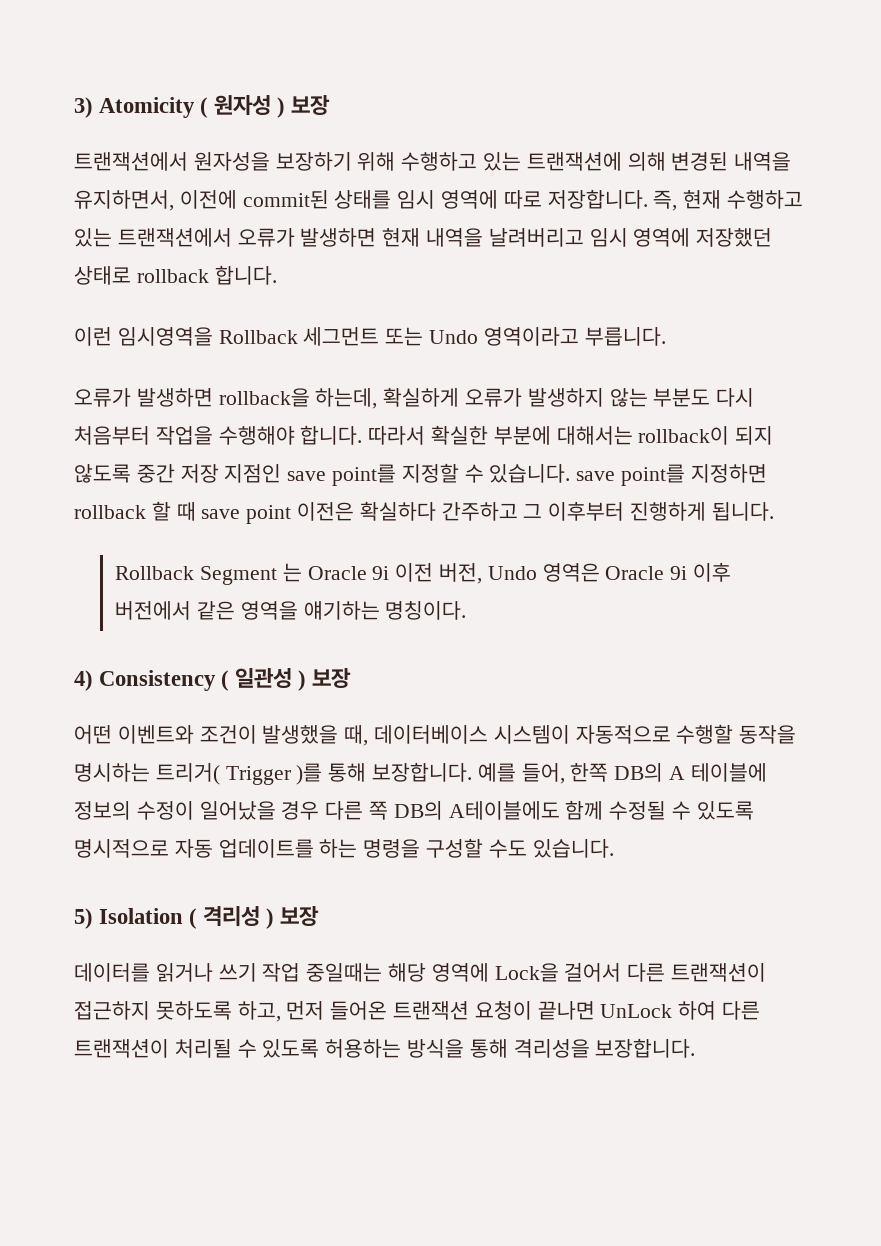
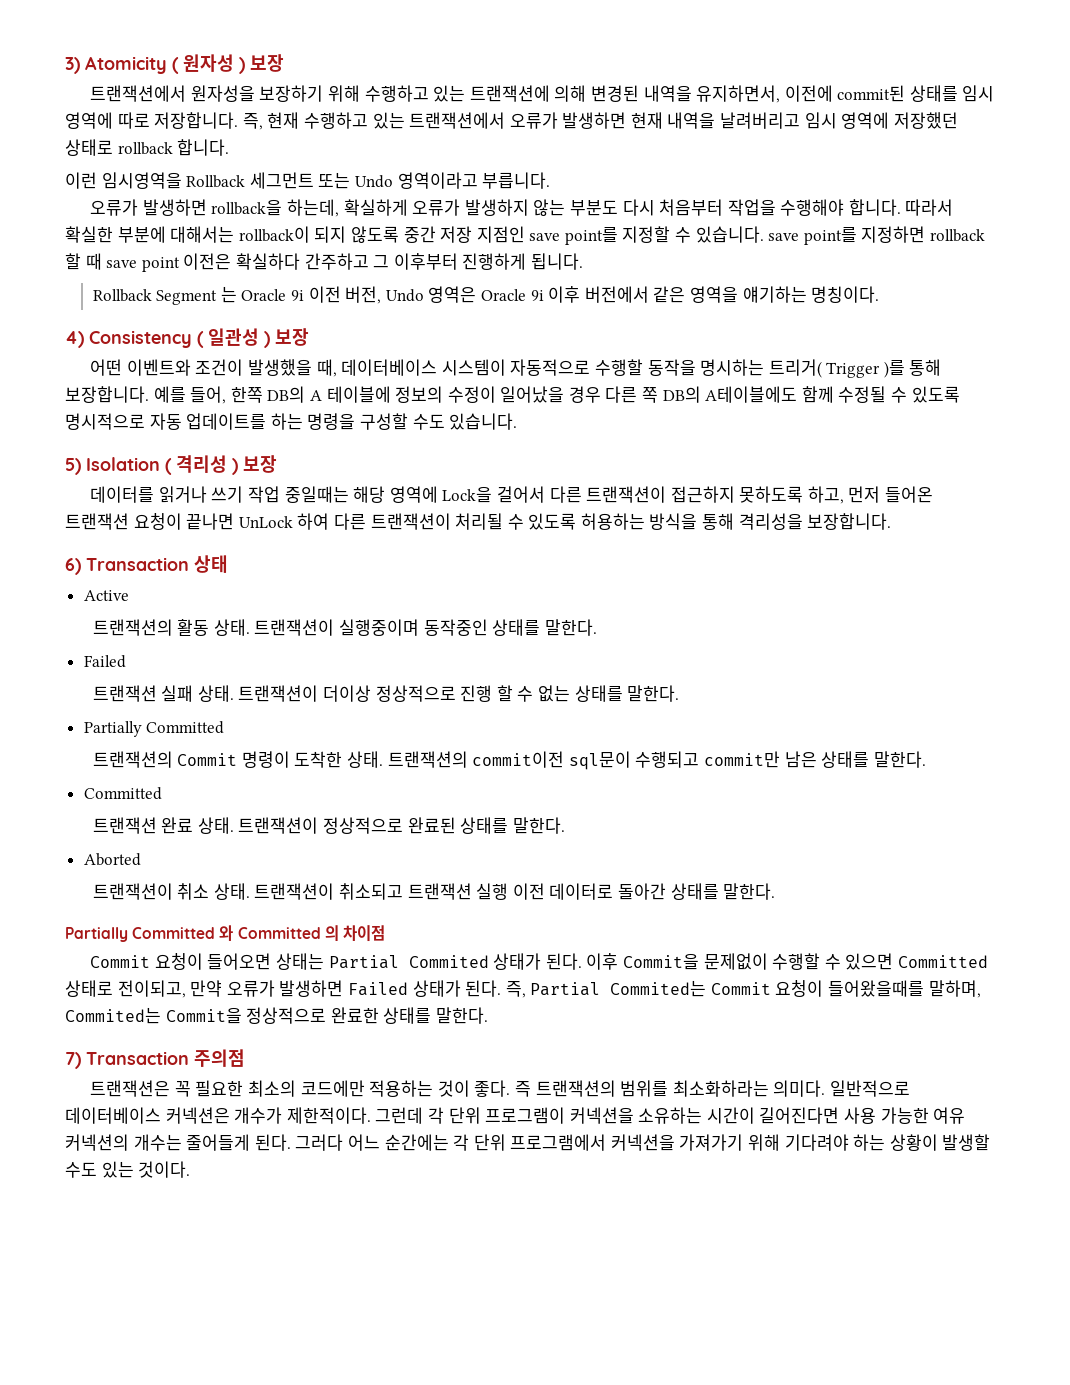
+ 6) Transaction 상태
+ Active
+ 트랜잭션의 활동 상태. 트랜잭션이 실행중이며 동작중인 상태를 말한다.
+ Failed
+ 트랜잭션 실패 상태. 트랜잭션이 더이상 정상적으로 진행 할 수 없는 상태를 말한다.
+ Partially Committed
+ 트랜잭션의 Commit 명령이 도착한 상태. 트랜잭션의 commit이전 sql문이 수행되고 commit만 남은 상태를 말한다.
+ Committed
+ 트랜잭션 완료 상태. 트랜잭션이 정상적으로 완료된 상태를 말한다.
+ Aborted
+ 트랜잭션이 취소 상태. 트랜잭션이 취소되고 트랜잭션 실행 이전 데이터로 돌아간 상태를 말한다.
+ Partially Committed 와 Committed 의 차이점
+ Commit 요청이 들어오면 상태는 Partial Commited 상태가 된다. 이후 Commit을 문제없이 수행할 수 있으면 Committed 상태로 전이되고, 만약 오류가 발생하면 Failed 상태가 된다. 즉, Partial Commited는 Commit 요청이 들어왔을때를 말하며, Commited는 Commit을 정상적으로 완료한 상태를 말한다.
+ 7) Transaction 주의점
+ 트랜잭션은 꼭 필요한 최소의 코드에만 적용하는 것이 좋다. 즉 트랜잭션의 범위를 최소화하라는 의미다. 일반적으로 데이터베이스 커넥션은 개수가 제한적이다. 그런데 각 단위 프로그램이 커넥션을 소유하는 시간이 길어진다면 사용 가능한 여유 커넥션의 개수는 줄어들게 된다. 그러다 어느 순간에는 각 단위 프로그램에서 커넥션을 가져가기 위해 기다려야 하는 상황이 발생할 수도 있는 것이다.

